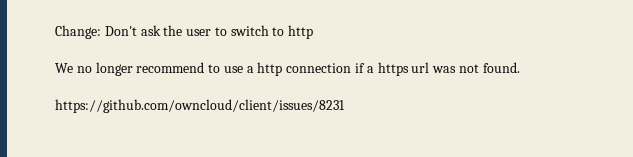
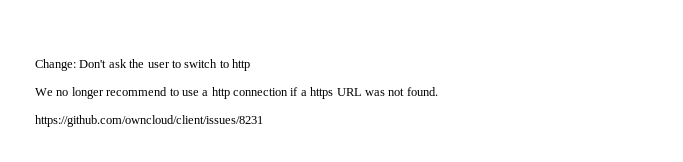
- We no longer recommend to use a http connection if a https url was not found.
+ We no longer recommend to use a http connection if a https URL was not found.

